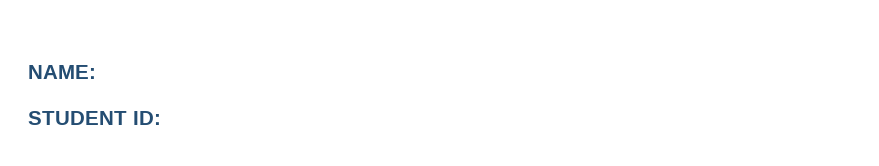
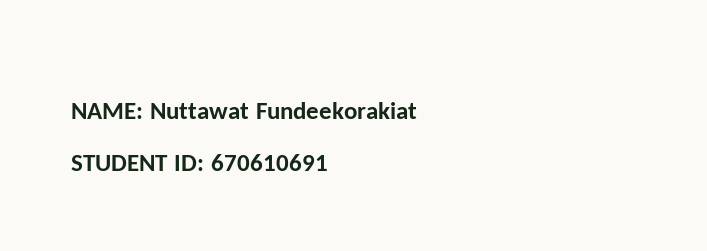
- NAME:
+ NAME: Nuttawat Fundeekorakiat
- STUDENT ID:
+ STUDENT ID: 670610691

